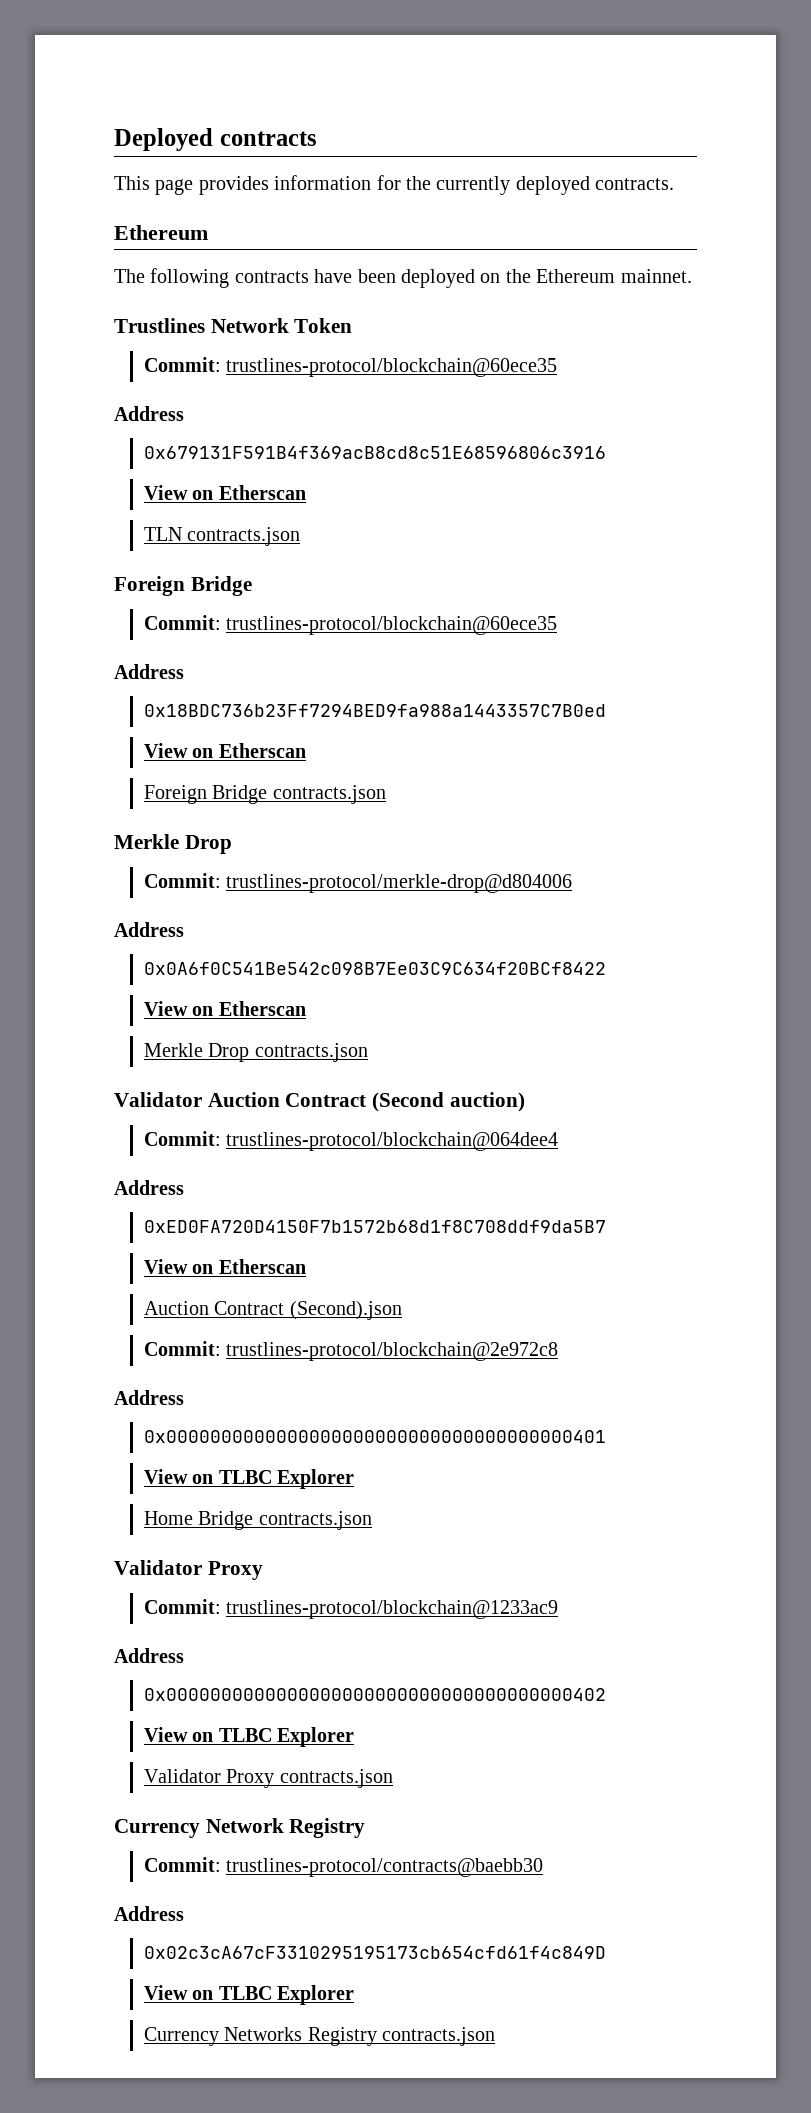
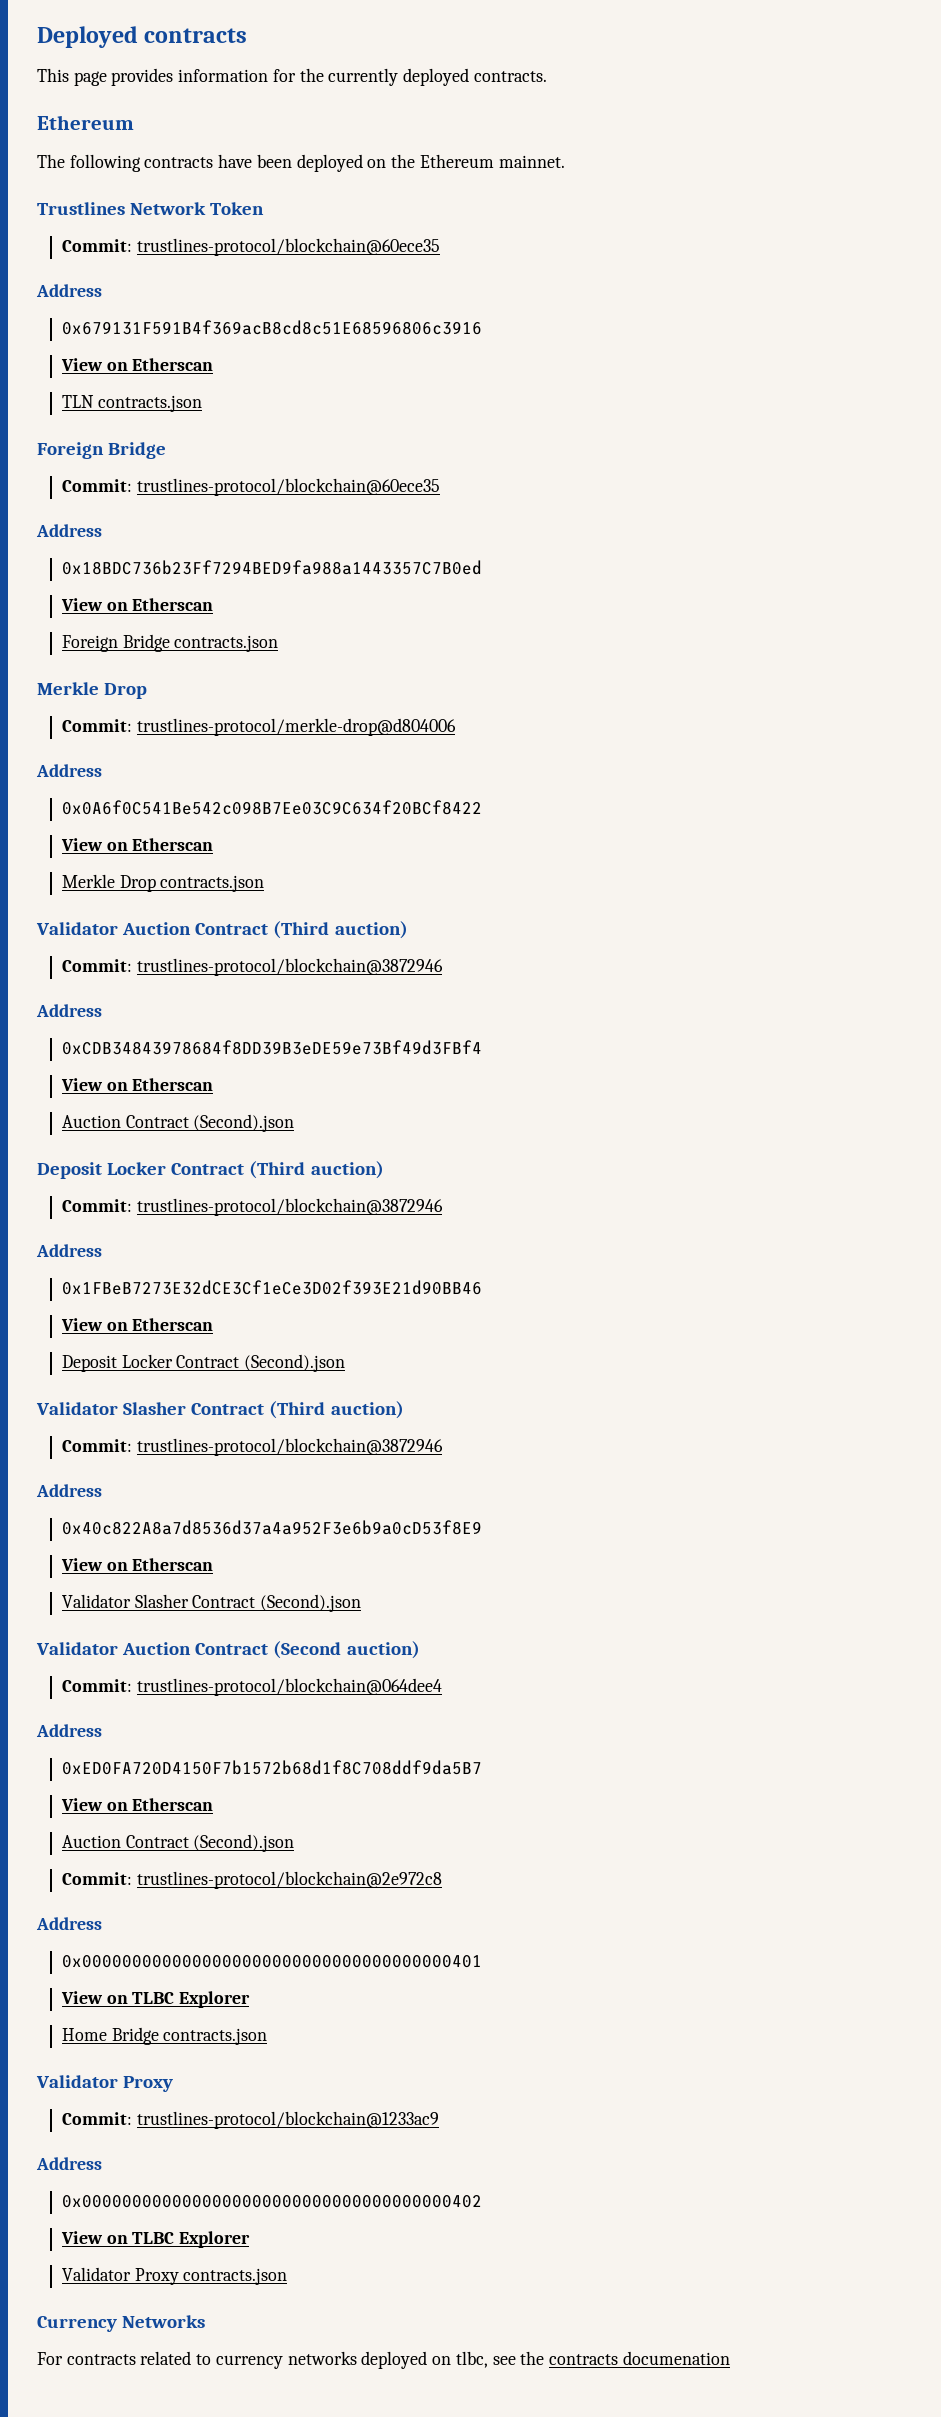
+ Validator Auction Contract (Third auction)
+ Commit: trustlines-protocol/blockchain@3872946
+ Address
+ 0xCDB34843978684f8DD39B3eDE59e73Bf49d3FBf4
+ View on Etherscan
+ Auction Contract (Second).json
+ Deposit Locker Contract (Third auction)
+ Commit: trustlines-protocol/blockchain@3872946
+ Address
+ 0x1FBeB7273E32dCE3Cf1eCe3D02f393E21d90BB46
+ View on Etherscan
+ Deposit Locker Contract (Second).json
+ Validator Slasher Contract (Third auction)
+ Commit: trustlines-protocol/blockchain@3872946
+ Address
+ 0x40c822A8a7d8536d37a4a952F3e6b9a0cD53f8E9
+ View on Etherscan
+ Validator Slasher Contract (Second).json
- Currency Network Registry
- Commit: trustlines-protocol/contracts@baebb30
- Address
- 0x02c3cA67cF3310295195173cb654cfd61f4c849D
- View on TLBC Explorer
- Currency Networks Registry contracts.json
+ Currency Networks
+ For contracts related to currency networks deployed on tlbc, see the contracts documenation

